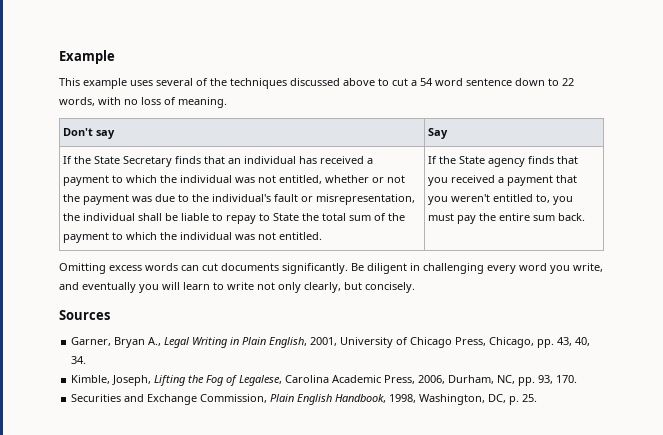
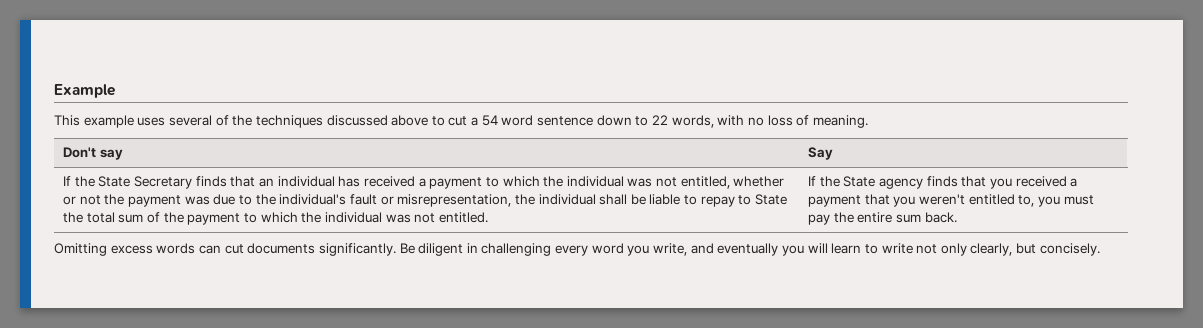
- Sources
- Garner, Bryan A., Legal Writing in Plain English, 2001, University of Chicago Press, Chicago, pp. 43, 40, 34.
- Kimble, Joseph, Lifting the Fog of Legalese, Carolina Academic Press, 2006, Durham, NC, pp. 93, 170.
- Securities and Exchange Commission, Plain English Handbook, 1998, Washington, DC, p. 25.

